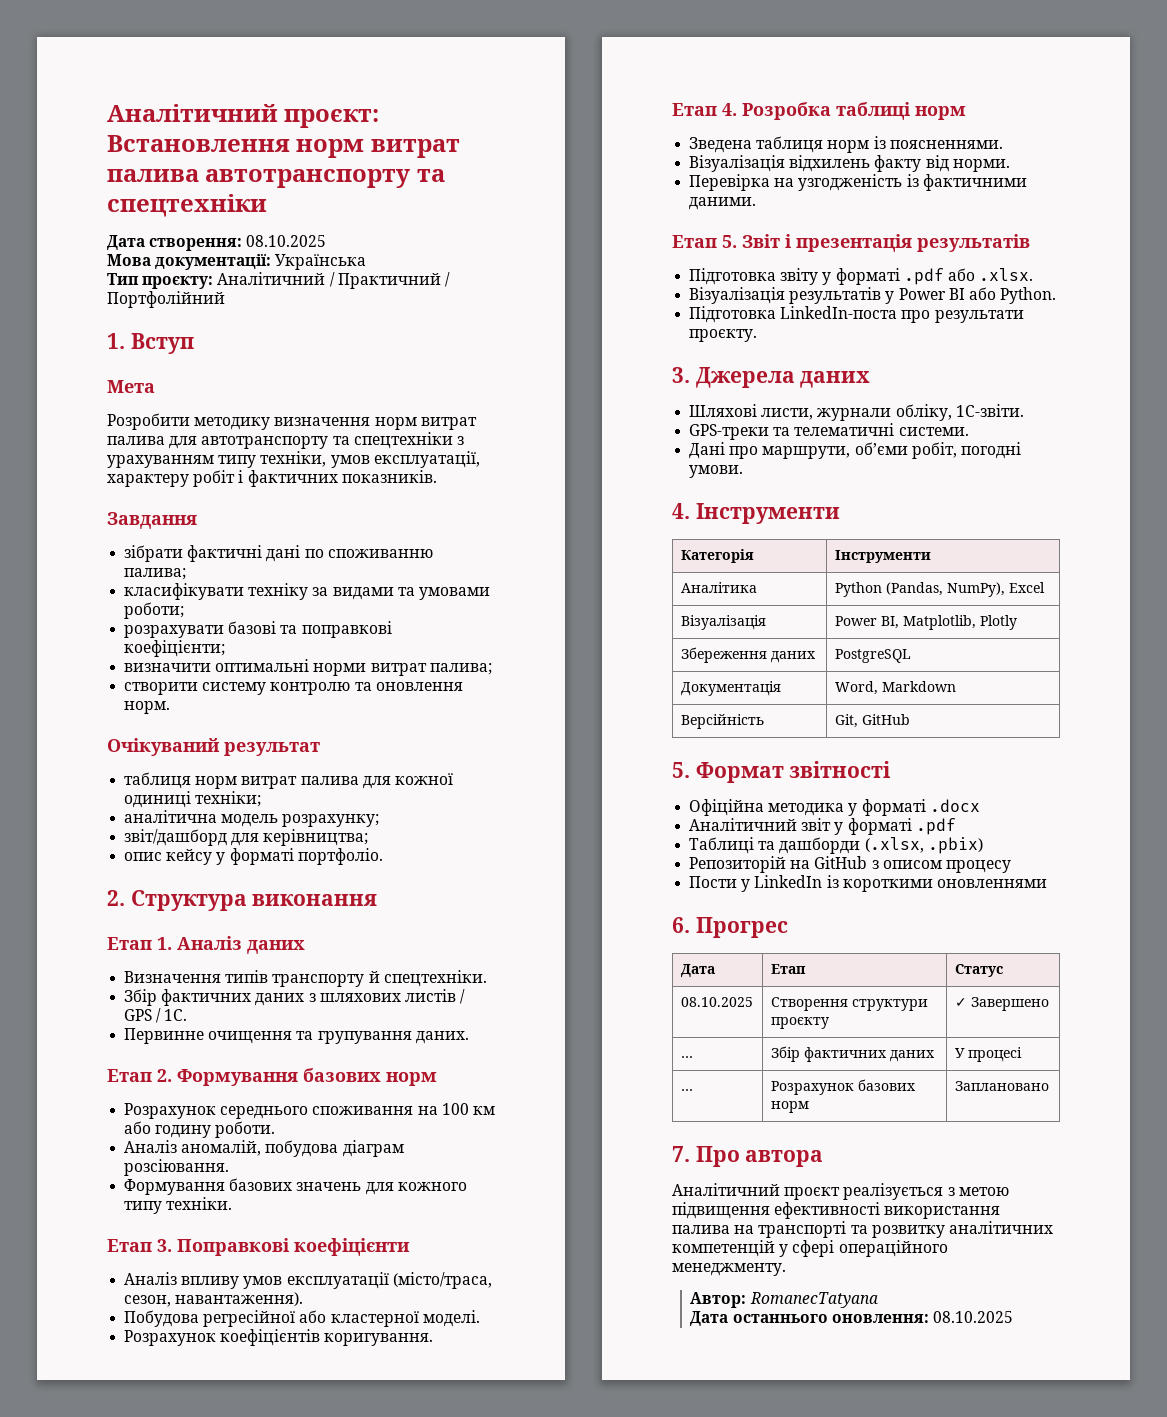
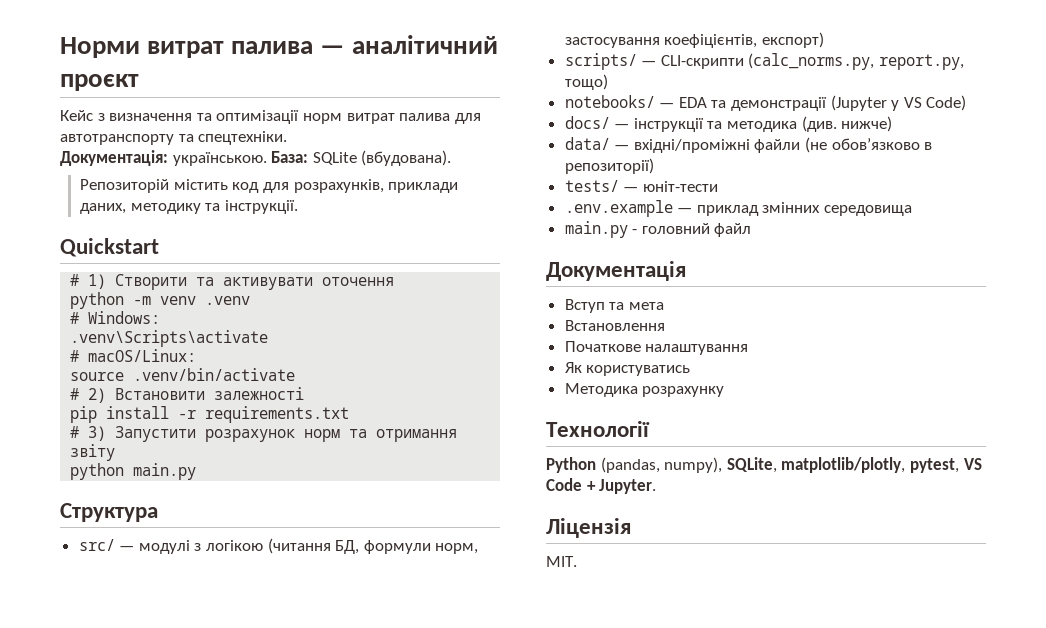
- Аналітичний проєкт: Встановлення норм витрат палива автотранспорту та спецтехніки
- Дата створення: 08.10.2025
- Мова документації: Українська
- Тип проєкту: Аналітичний / Практичний / Портфолійний
- 1. Вступ
- Мета
- Розробити методику визначення норм витрат палива для автотранспорту та спецтехніки з урахуванням типу техніки, умов експлуатації, характеру робіт і фактичних показників.
- Завдання
- зібрати фактичні дані по споживанню палива;
- класифікувати техніку за видами та умовами роботи;
- розрахувати базові та поправкові коефіцієнти;
- визначити оптимальні норми витрат палива;
- створити систему контролю та оновлення норм.
- Очікуваний результат
- таблиця норм витрат палива для кожної одиниці техніки;
- аналітична модель розрахунку;
- звіт/дашборд для керівництва;
- опис кейсу у форматі портфоліо.
- 2. Структура виконання
- Етап 1. Аналіз даних
- Визначення типів транспорту й спецтехніки.
- Збір фактичних даних з шляхових листів / GPS / 1С.
- Первинне очищення та групування даних.
- Етап 2. Формування базових норм
- Розрахунок середнього споживання на 100 км або годину роботи.
- Аналіз аномалій, побудова діаграм розсіювання.
- Формування базових значень для кожного типу техніки.
- Етап 3. Поправкові коефіцієнти
- Аналіз впливу умов експлуатації (місто/траса, сезон, навантаження).
- Побудова регресійної або кластерної моделі.
- Розрахунок коефіцієнтів коригування.
- Етап 4. Розробка таблиці норм
- Зведена таблиця норм із поясненнями.
- Візуалізація відхилень факту від норми.
- Перевірка на узгодженість із фактичними даними.
- Етап 5. Звіт і презентація результатів
- Підготовка звіту у форматі .pdf або .xlsx.
- Візуалізація результатів у Power BI або Python.
- Підготовка LinkedIn-поста про результати проєкту.
- 3. Джерела даних
- Шляхові листи, журнали обліку, 1С-звіти.
- GPS-треки та телематичні системи.
- Дані про маршрути, об’єми робіт, погодні умови.
- 4. Інструменти
- Категорія | Інструменти
- Аналітика | Python (Pandas, NumPy), Excel
- Візуалізація | Power BI, Matplotlib, Plotly
- Збереження даних | PostgreSQL
- Документація | Word, Markdown
- Версійність | Git, GitHub
- 5. Формат звітності
- Офіційна методика у форматі .docx
- Аналітичний звіт у форматі .pdf
- Таблиці та дашборди (.xlsx, .pbix)
- Репозиторій на GitHub з описом процесу
- Пости у LinkedIn із короткими оновленнями
- 6. Прогрес
- Дата | Етап | Статус
- 08.10.2025 | Створення структури проєкту | ✓ Завершено
- … | Збір фактичних даних | У процесі
- … | Розрахунок базових норм | Заплановано
- 7. Про автора
- Аналітичний проєкт реалізується з метою підвищення ефективності використання палива на транспорті та розвитку аналітичних компетенцій у сфері операційного менеджменту.
- Автор: RomanecTatyana
- Дата останнього оновлення: 08.10.2025
+ Норми витрат палива — аналітичний проєкт
+ Кейс з визначення та оптимізації норм витрат палива для автотранспорту та спецтехніки.
+ Документація: українською. База: SQLite (вбудована).
+ Репозиторій містить код для розрахунків, приклади даних, методику та інструкції.
+ Quickstart
+ # 1) Створити та активувати оточення
+ python -m venv .venv
+ # Windows:
+ .venv\Scripts\activate
+ # macOS/Linux:
+ source .venv/bin/activate
+ # 2) Встановити залежності
+ pip install -r requirements.txt
+ # 3) Запустити розрахунок норм та отримання звіту
+ python main.py
+ Структура
+ src/ — модулі з логікою (читання БД, формули норм, застосування коефіцієнтів, експорт)
+ scripts/ — CLI-скрипти (calc_norms.py, report.py, тощо)
+ notebooks/ — EDA та демонстрації (Jupyter у VS Code)
+ docs/ — інструкції та методика (див. нижче)
+ data/ — вхідні/проміжні файли (не обов’язково в репозиторії)
+ tests/ — юніт-тести
+ .env.example — приклад змінних середовища
+ main.py - головний файл
+ Документація
+ Вступ та мета
+ Встановлення
+ Початкове налаштування
+ Як користуватись
+ Методика розрахунку
+ Технології
+ Python (pandas, numpy), SQLite, matplotlib/plotly, pytest, VS Code + Jupyter.
+ Ліцензія
+ MIT.

